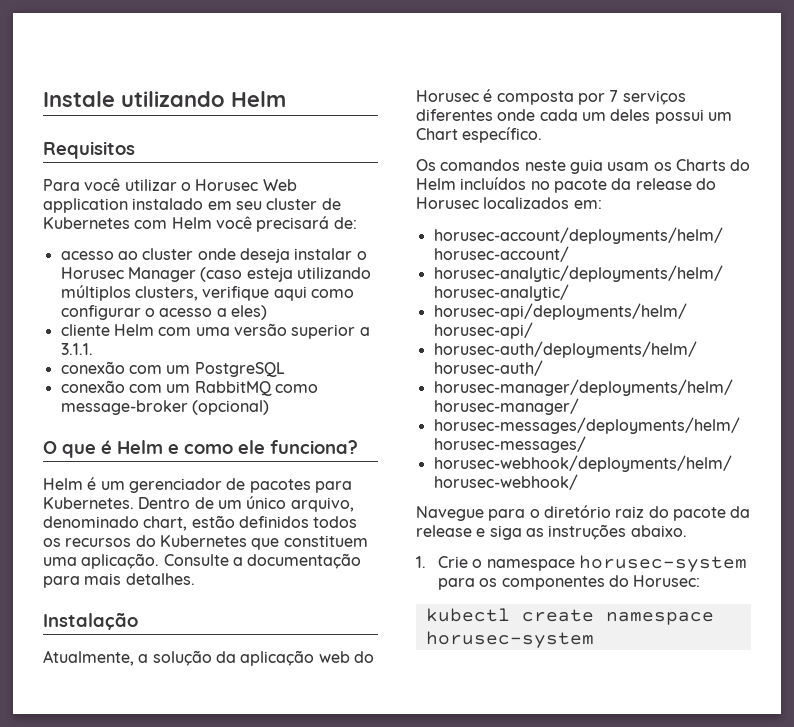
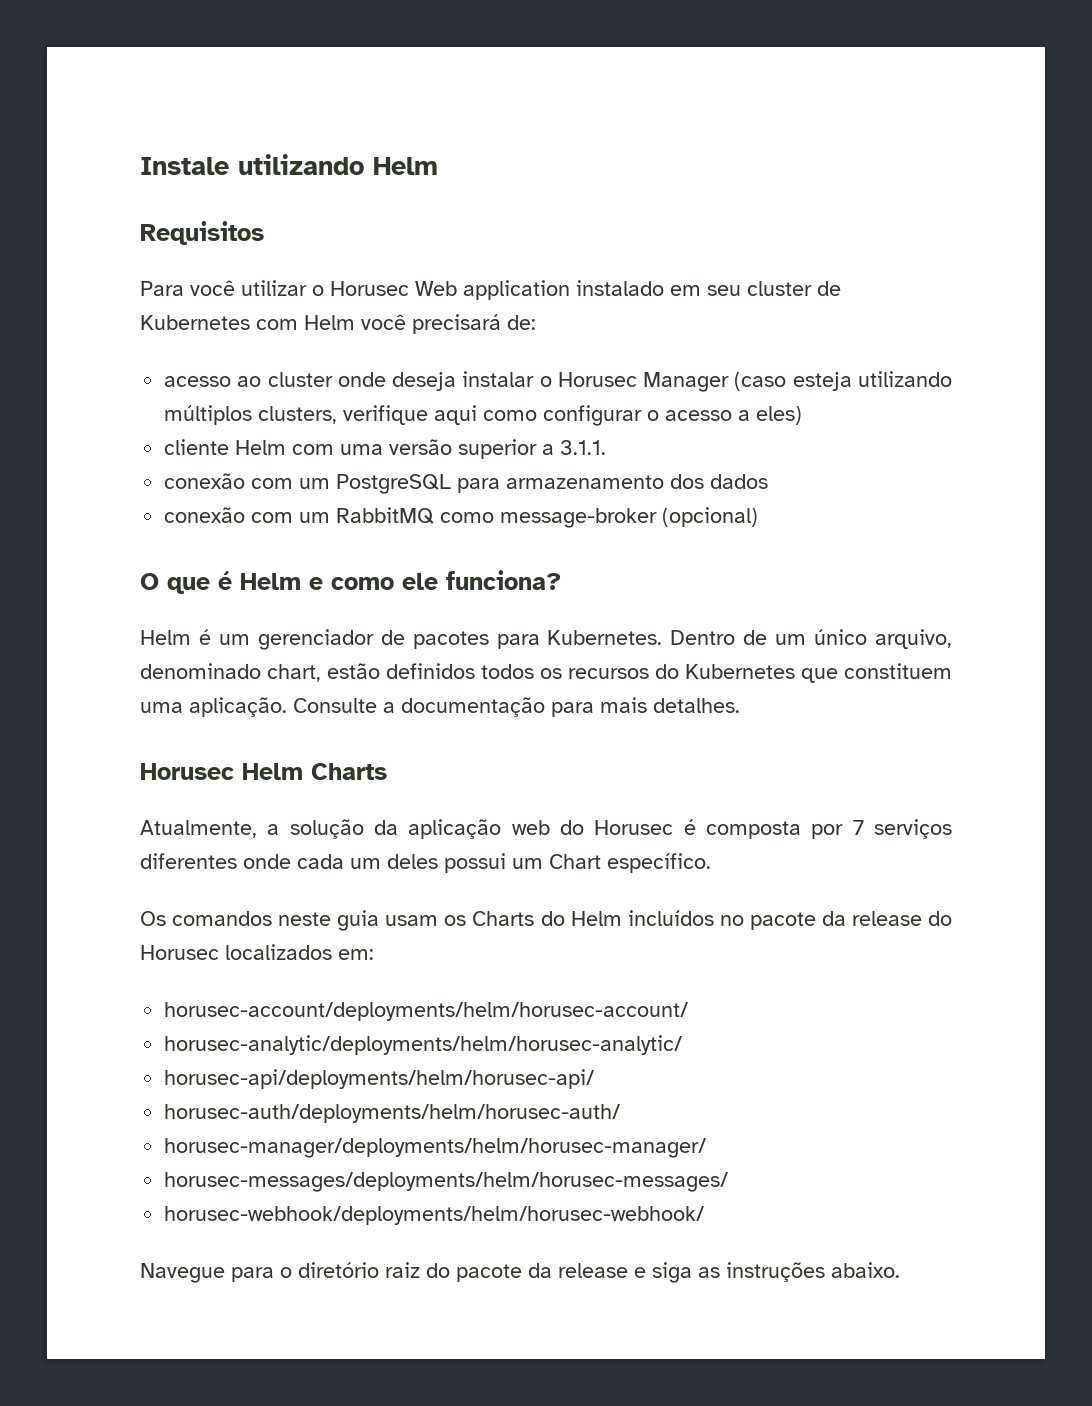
- conexão com um PostgreSQL
+ conexão com um PostgreSQL para armazenamento dos dados
- Instalação
+ Horusec Helm Charts
- 1. Crie o namespace horusec-system para os componentes do Horusec:
- kubectl create namespace horusec-system

